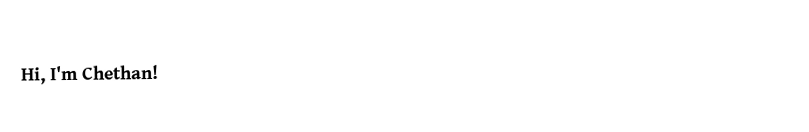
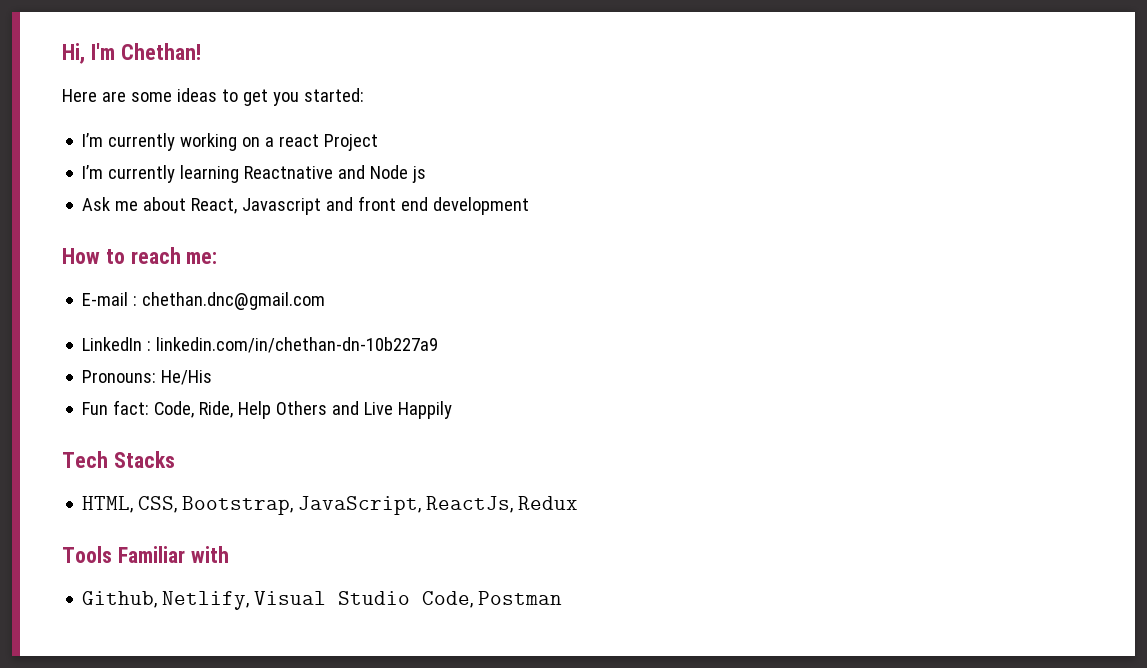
+ Here are some ideas to get you started:
+ I’m currently working on a react Project
+ I’m currently learning Reactnative and Node js
+ Ask me about React, Javascript and front end development
+ How to reach me:
+ E-mail : chethan.dnc@gmail.com
+ LinkedIn : linkedin.com/in/chethan-dn-10b227a9
+ Pronouns: He/His
+ Fun fact: Code, Ride, Help Others and Live Happily
+ Tech Stacks
+ HTML, CSS, Bootstrap, JavaScript, ReactJs, Redux
+ Tools Familiar with
+ Github, Netlify, Visual Studio Code, Postman

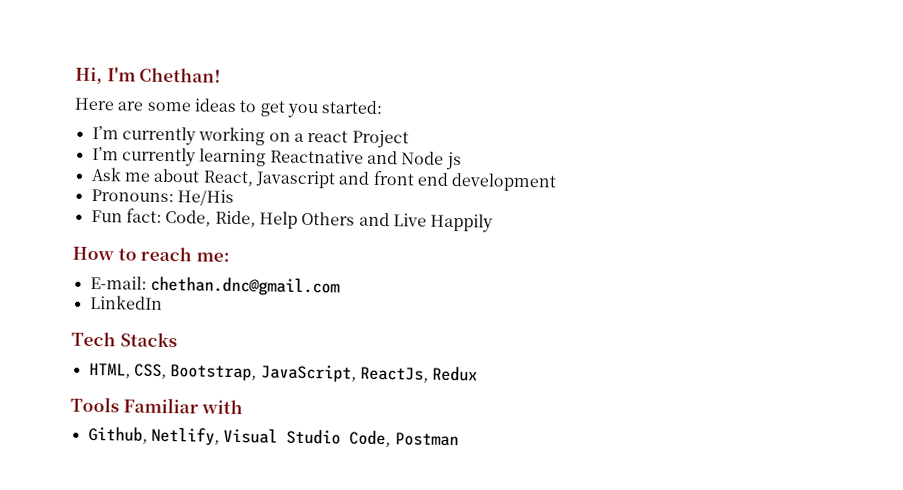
- How to reach me:
- E-mail : chethan.dnc@gmail.com
- LinkedIn : linkedin.com/in/chethan-dn-10b227a9
+ How to reach me:
+ E-mail: chethan.dnc@gmail.com
+ LinkedIn

